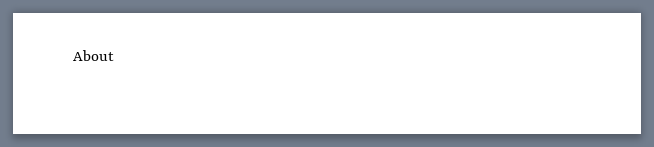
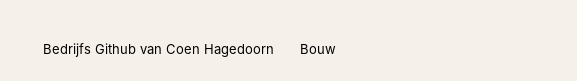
- About
+ Bedrijfs Github van Coen Hagedoorn Bouw

